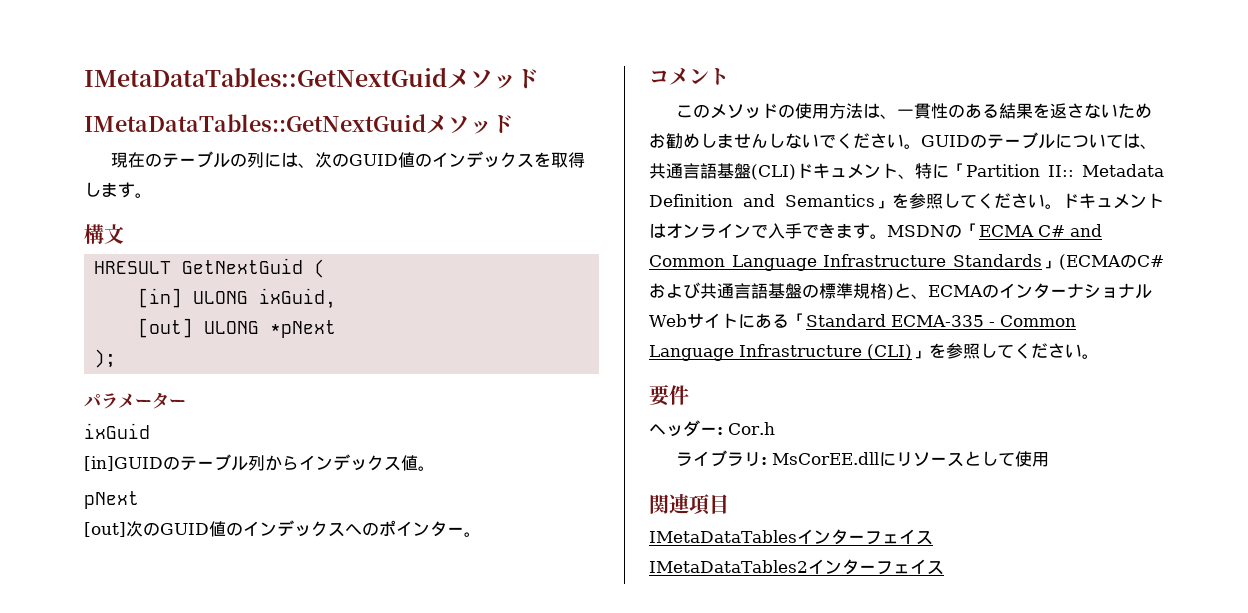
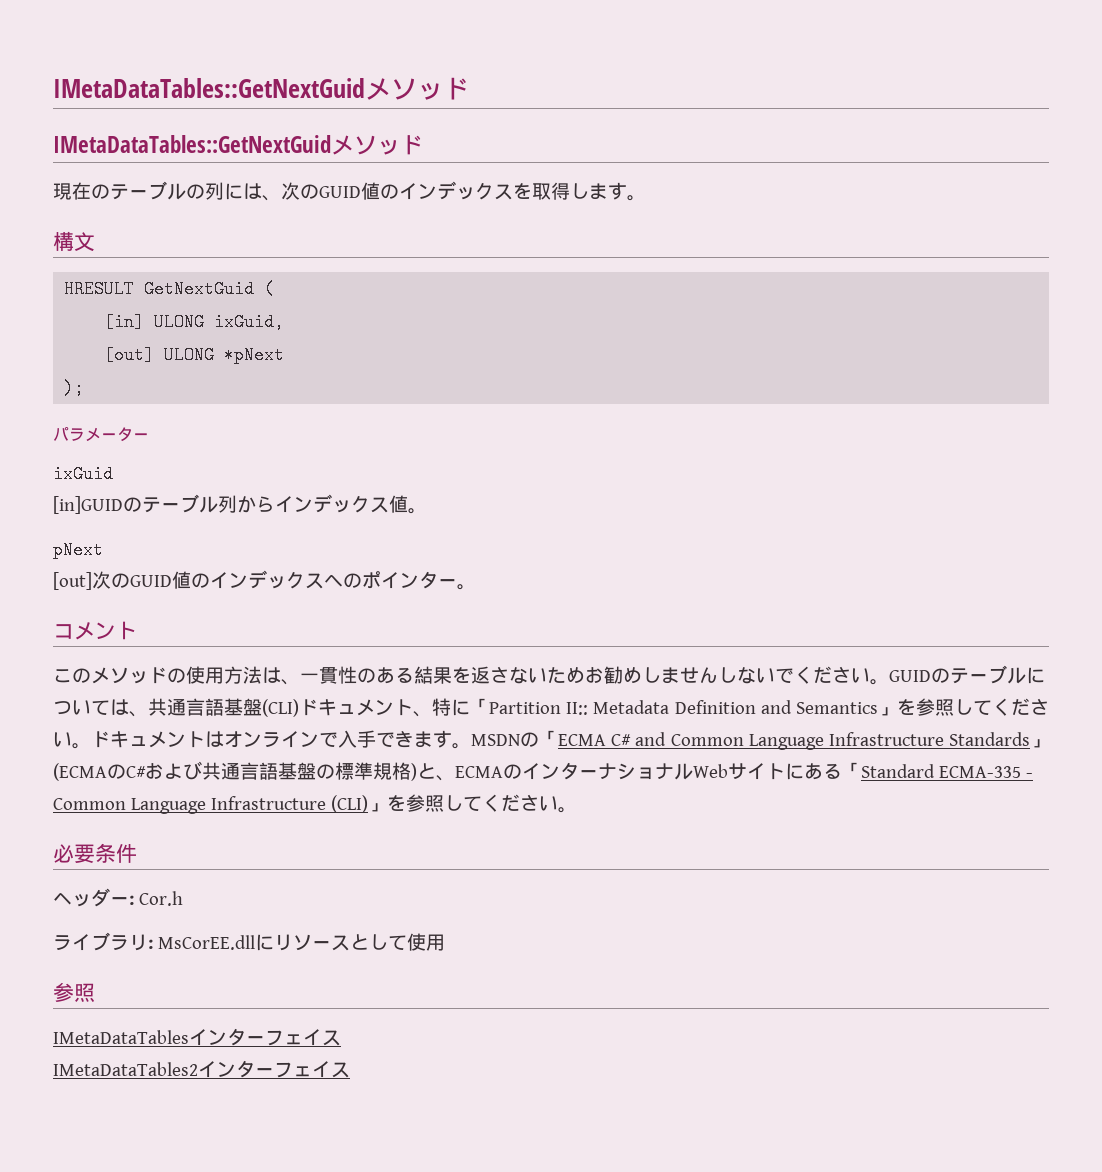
- 要件
+ 必要条件
  ライブラリ: MsCorEE.dllにリソースとして使用
- 関連項目
+ 参照

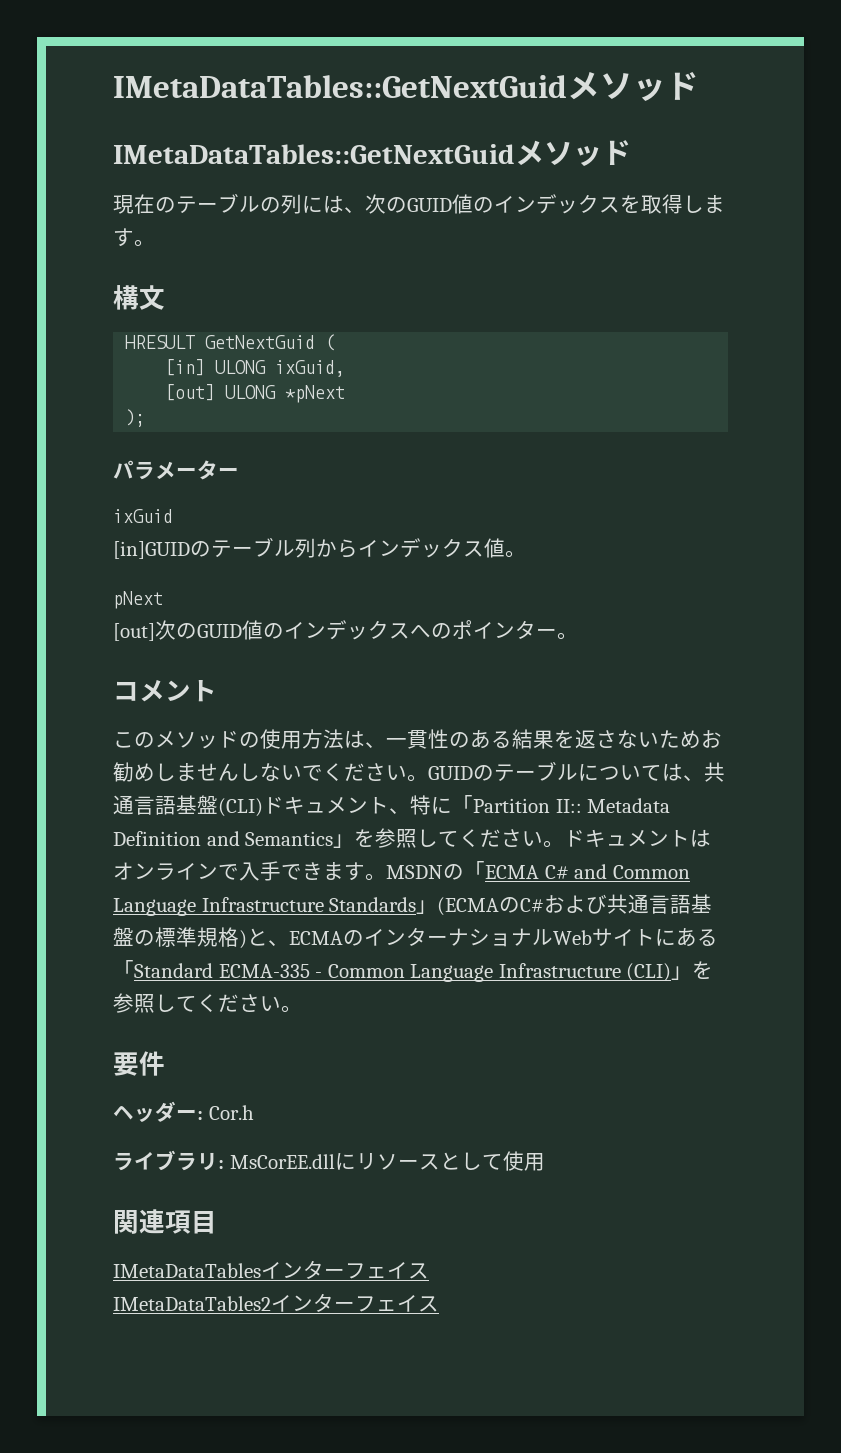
- 必要条件
+ 要件
  ライブラリ: MsCorEE.dllにリソースとして使用
- 参照
+ 関連項目

